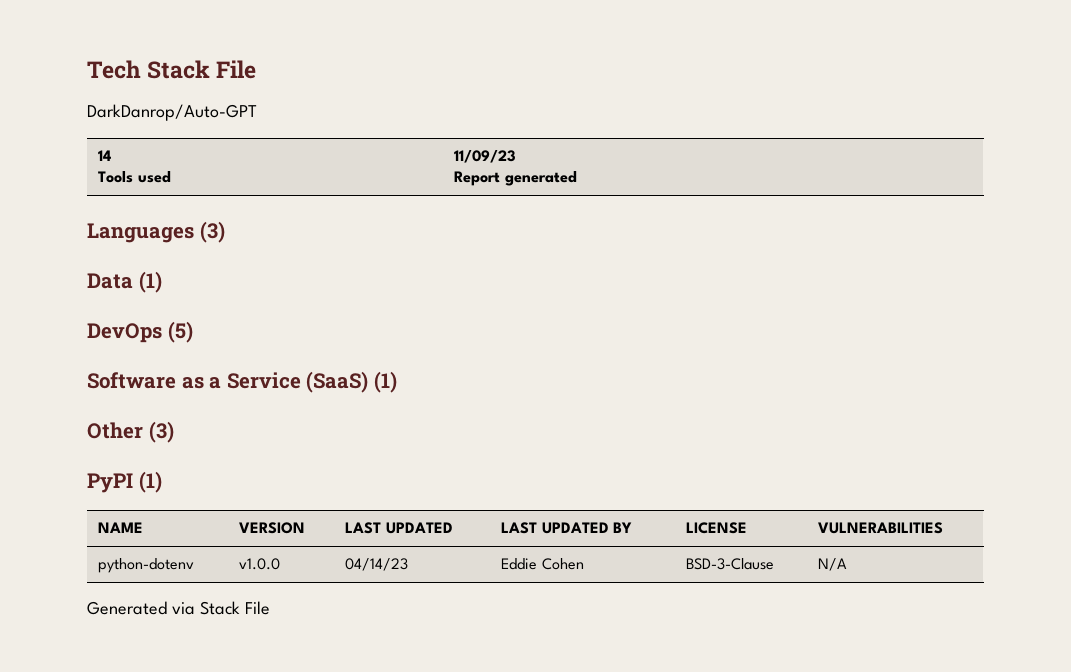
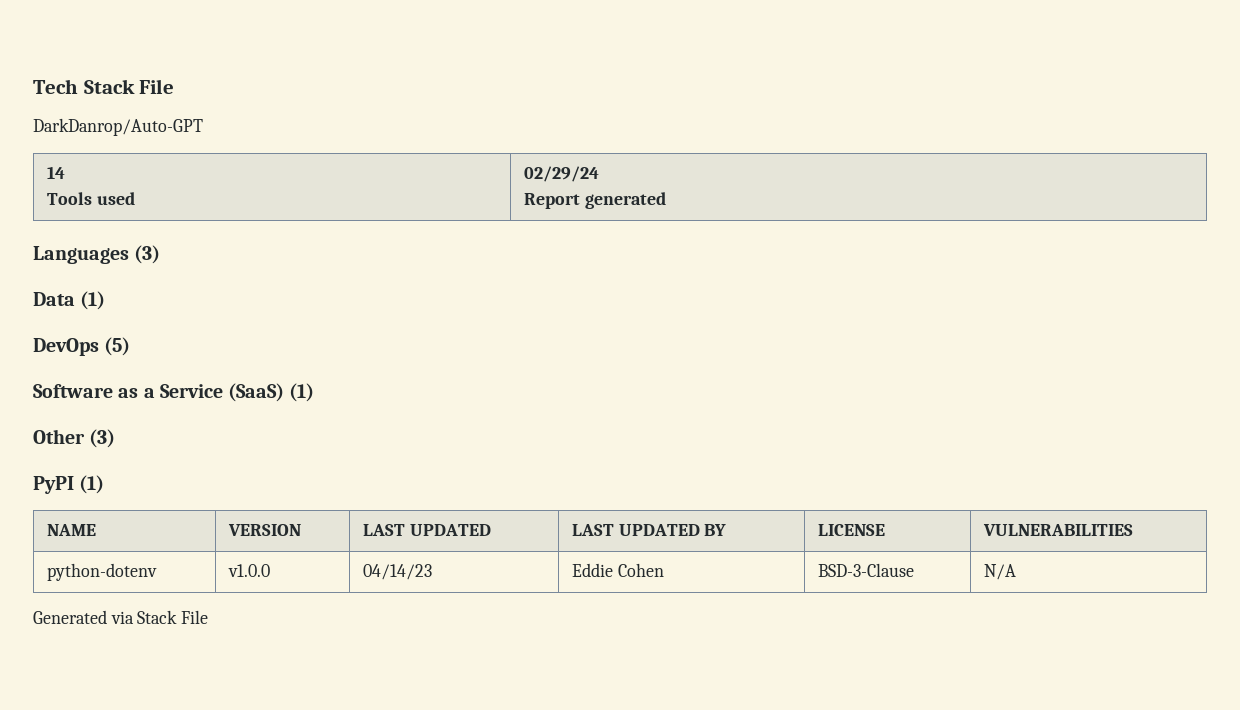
  14
- Tools used | 11/09/23
+ Tools used | 02/29/24

